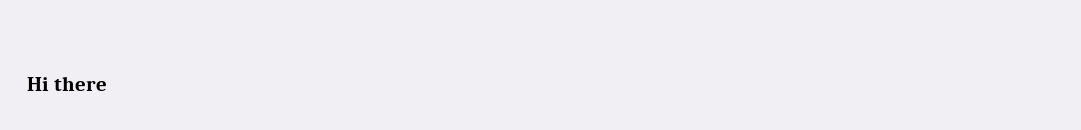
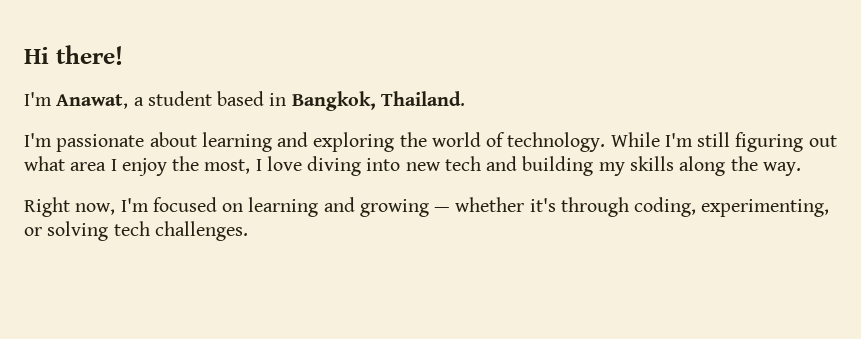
- Hi there
+ Hi there!
+ I'm Anawat, a student based in Bangkok, Thailand.
+ I'm passionate about learning and exploring the world of technology. While I'm still figuring out what area I enjoy the most, I love diving into new tech and building my skills along the way.
+ Right now, I'm focused on learning and growing — whether it's through coding, experimenting, or solving tech challenges.

